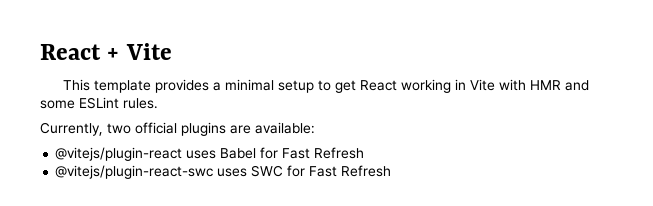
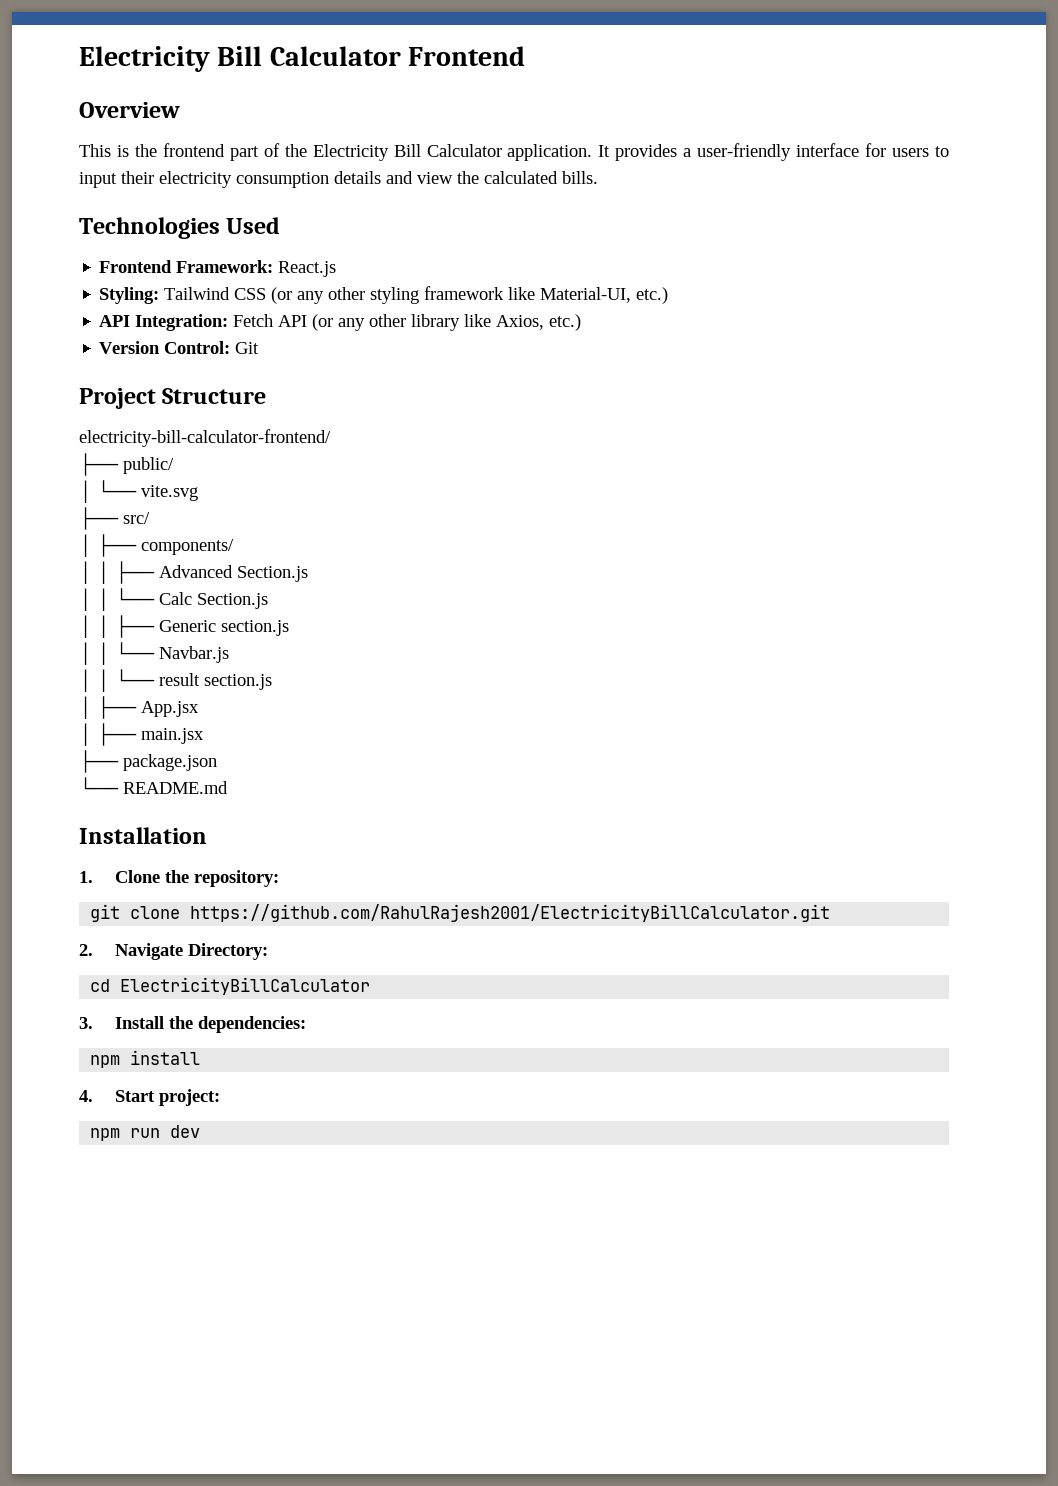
- React + Vite
- This template provides a minimal setup to get React working in Vite with HMR and some ESLint rules.
- Currently, two official plugins are available:
- @vitejs/plugin-react uses Babel for Fast Refresh
- @vitejs/plugin-react-swc uses SWC for Fast Refresh
+ Electricity Bill Calculator Frontend
+ Overview
+ This is the frontend part of the Electricity Bill Calculator application. It provides a user-friendly interface for users to input their electricity consumption details and view the calculated bills.
+ Technologies Used
+ Frontend Framework: React.js
+ Styling: Tailwind CSS (or any other styling framework like Material-UI, etc.)
+ API Integration: Fetch API (or any other library like Axios, etc.)
+ Version Control: Git
+ Project Structure
+ electricity-bill-calculator-frontend/
+ ├── public/
+ │ └── vite.svg
+ ├── src/
+ │ ├── components/
+ │ │ ├── Advanced Section.js
+ │ │ └── Calc Section.js
+ │ │ ├── Generic section.js
+ │ │ └── Navbar.js
+ │ │ └── result section.js
+ │ ├── App.jsx
+ │ ├── main.jsx
+ ├── package.json
+ └── README.md
+ Installation
+ 1. Clone the repository:
+ git clone https://github.com/RahulRajesh2001/ElectricityBillCalculator.git
+ 2. Navigate Directory:
+ cd ElectricityBillCalculator
+ 3. Install the dependencies:
+ npm install
+ 4. Start project:
+ npm run dev

